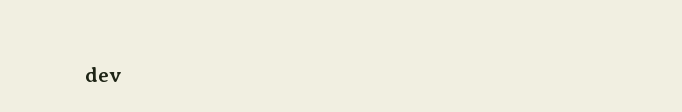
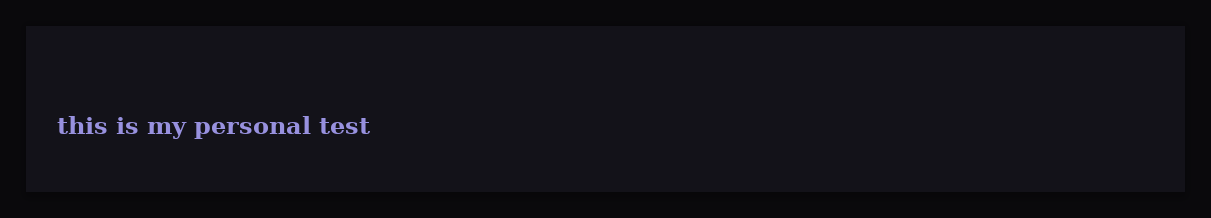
- dev
+ this is my personal test

